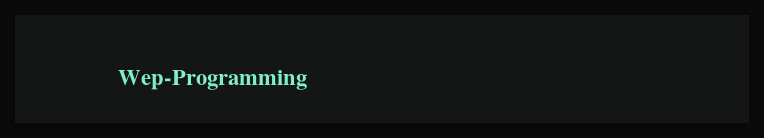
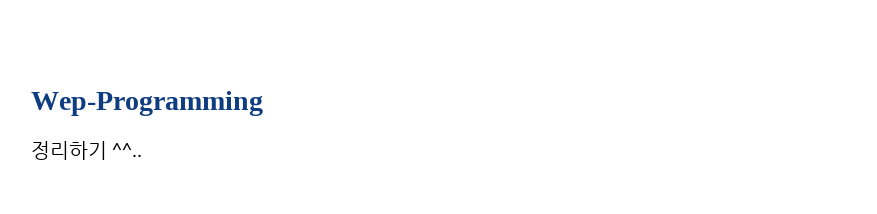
+ 정리하기 ^^..

